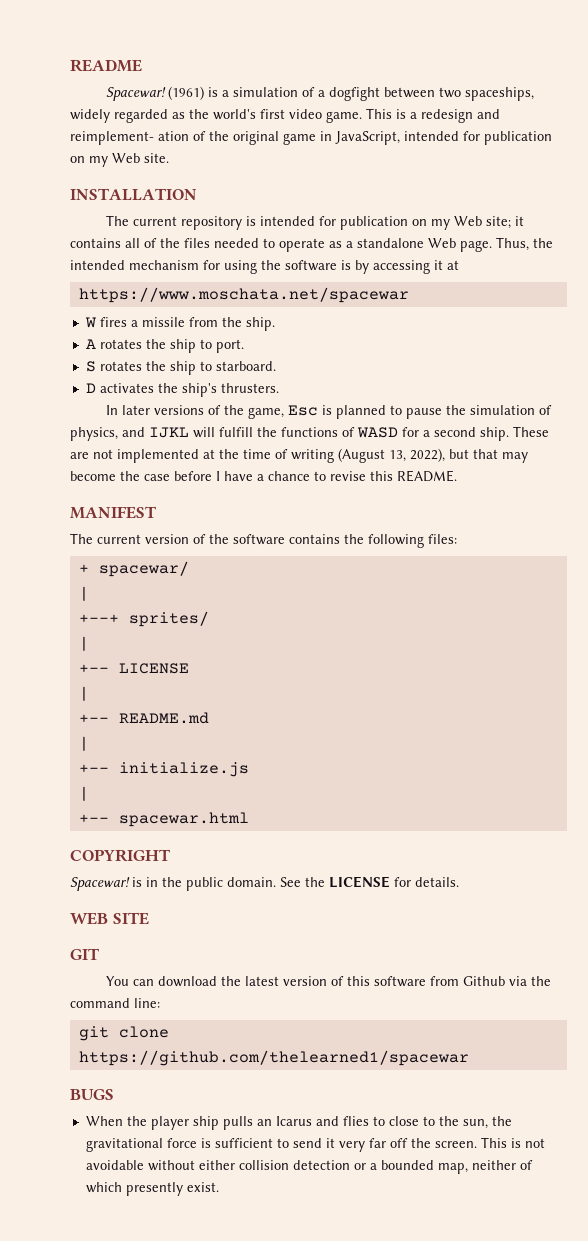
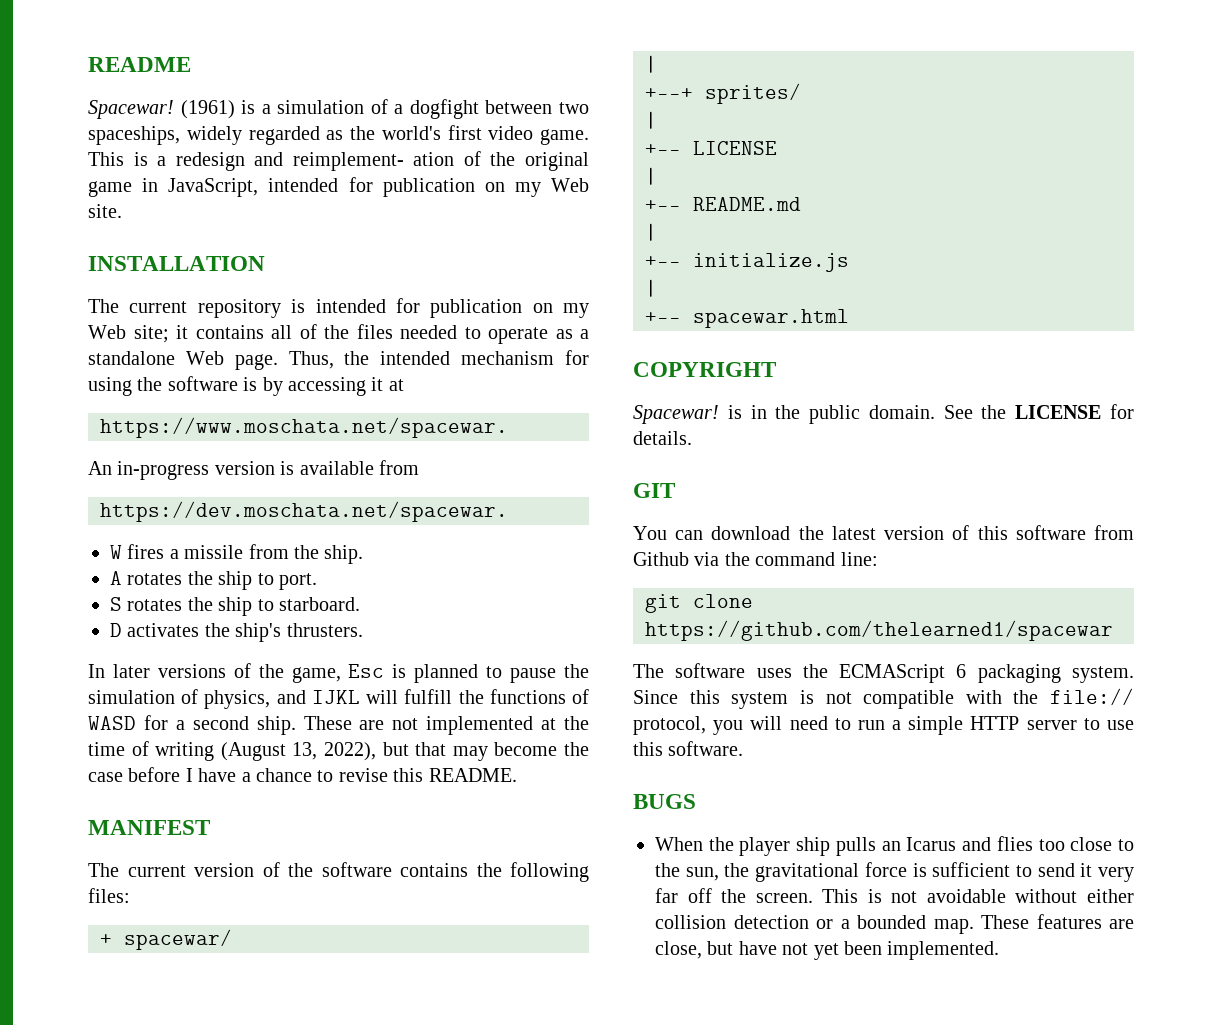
- https://www.moschata.net/spacewar
+ https://www.moschata.net/spacewar.
+ An in-progress version is available from
+ https://dev.moschata.net/spacewar.
- WEB SITE
+ The software uses the ECMAScript 6 packaging system. Since this system is not compatible with the file:// protocol, you will need to run a simple HTTP server to use this software.
- When the player ship pulls an Icarus and flies to close to the sun, the gravitational force is sufficient to send it very far off the screen.
+ When the player ship pulls an Icarus and flies too close to the sun, the gravitational force is sufficient to send it very far off the screen.
- This is not avoidable without either collision detection or a bounded map, neither of which presently exist.
+ This is not avoidable without either collision detection or a bounded map. These features are close, but have not yet been implemented.

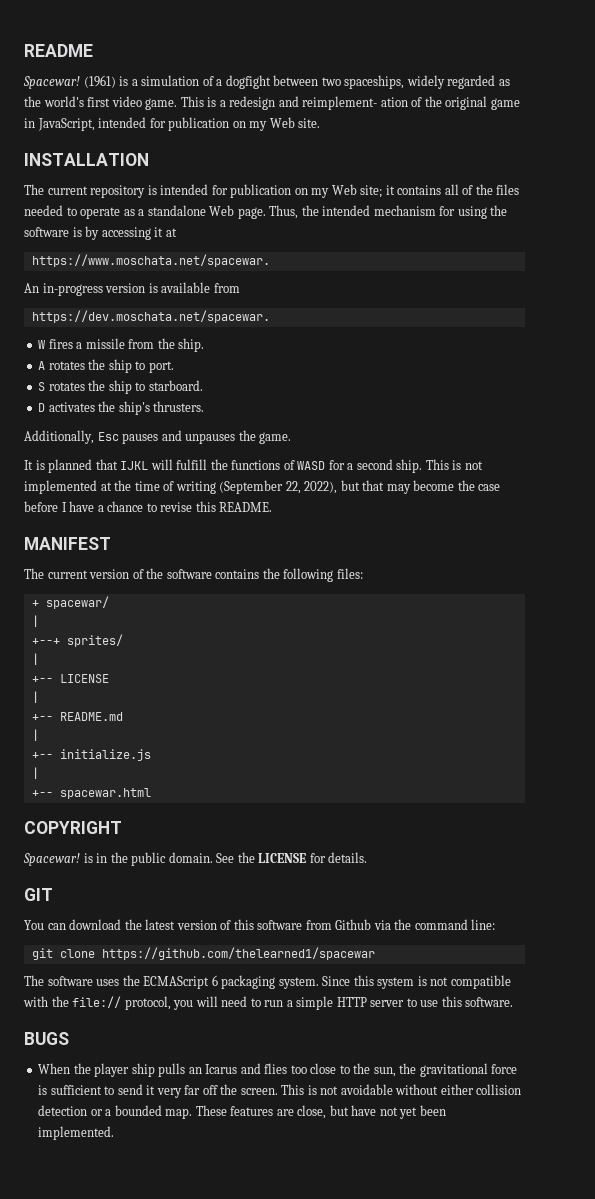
- In later versions of the game, Esc is planned to pause the simulation of physics, and IJKL will fulfill the functions of WASD for a second ship.
+ Additionally, Esc pauses and unpauses the game.
+ It is planned that IJKL will fulfill the functions of WASD for a second ship.
- These are not implemented at the time of writing (August 13, 2022), but that may become the case before I have a chance to revise this README.
+ This is not implemented at the time of writing (September 22, 2022), but that may become the case before I have a chance to revise this README.

